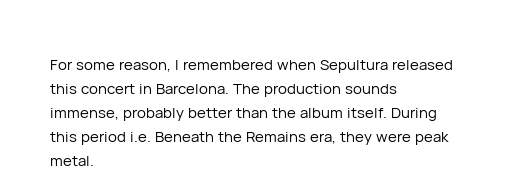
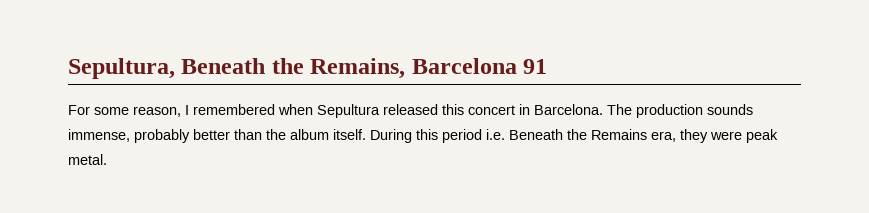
+ Sepultura, Beneath the Remains, Barcelona 91

